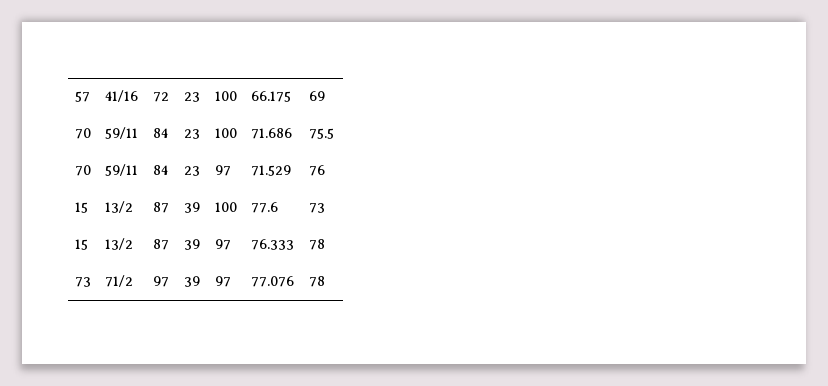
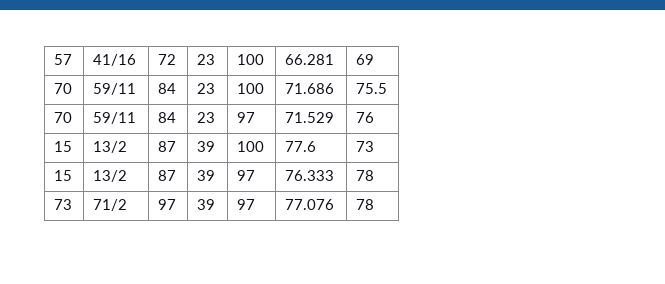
- 57 | 41/16 | 72 | 23 | 100 | 66.175 | 69
+ 57 | 41/16 | 72 | 23 | 100 | 66.281 | 69

